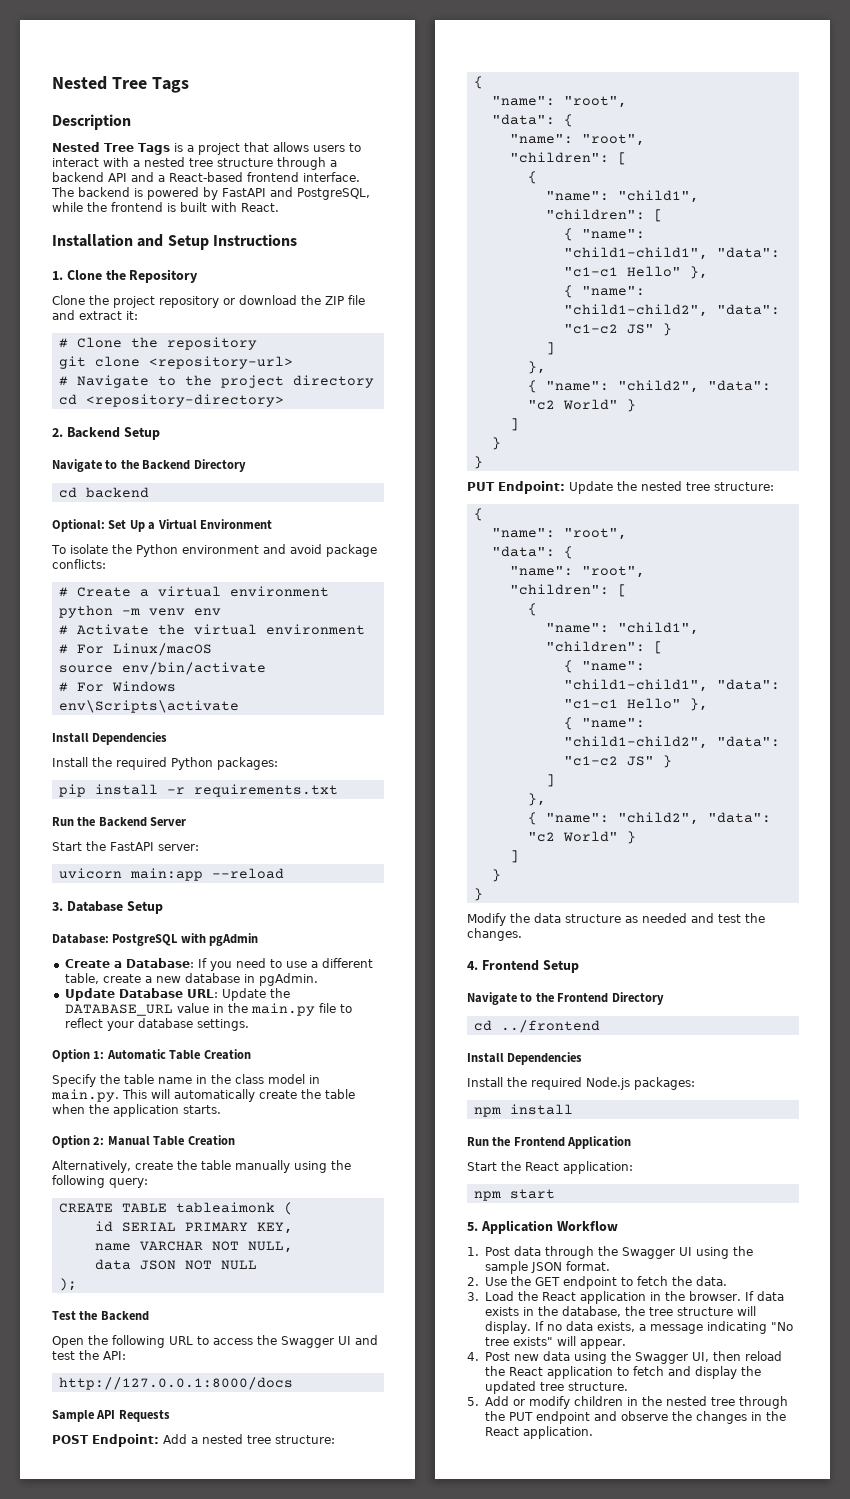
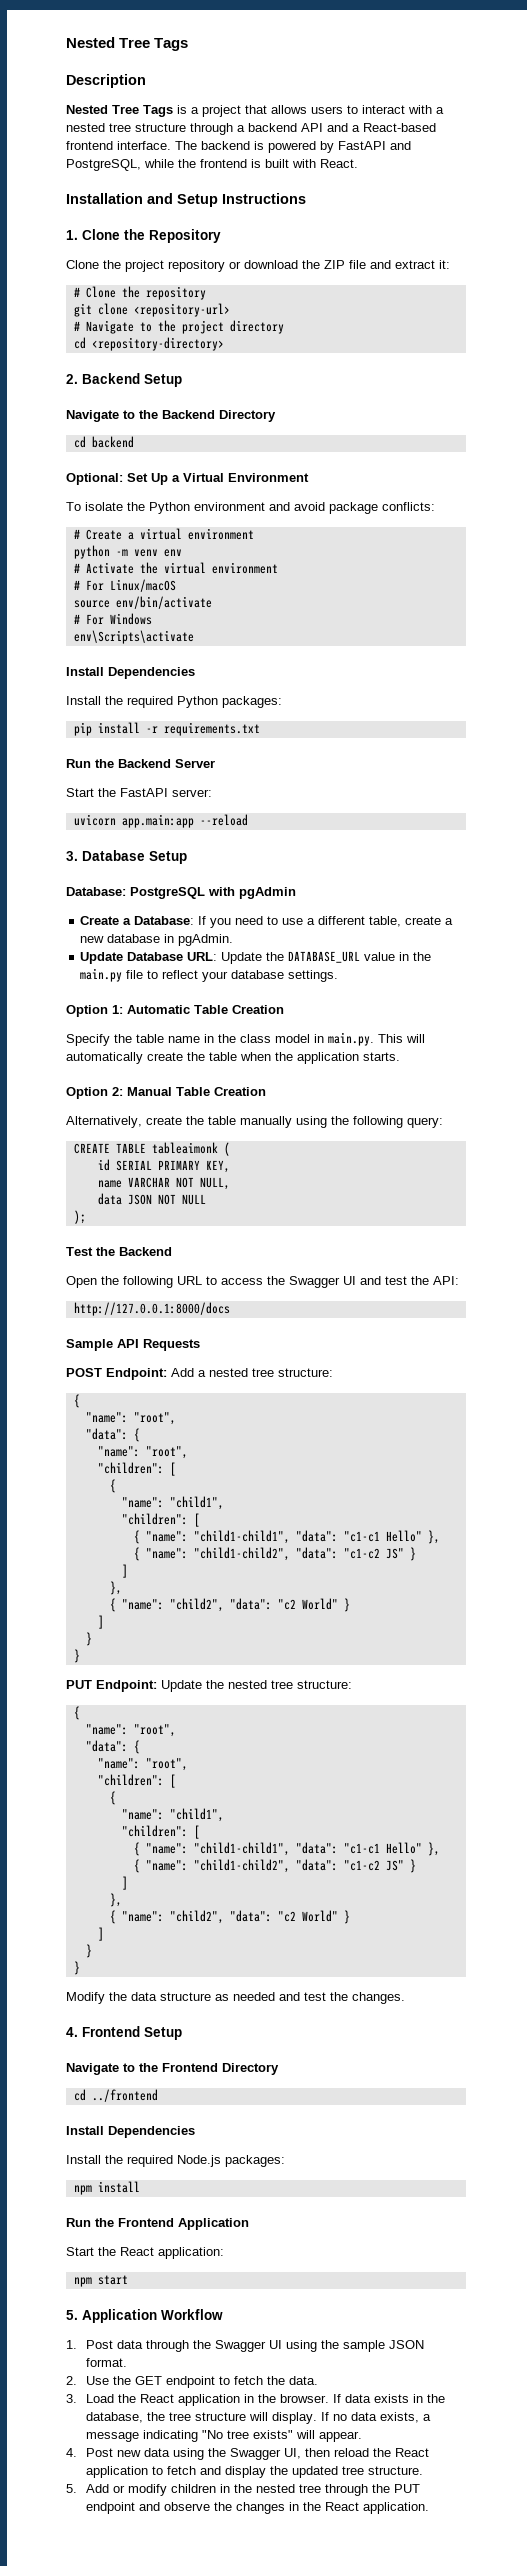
- uvicorn main:app --reload
+ uvicorn app.main:app --reload

